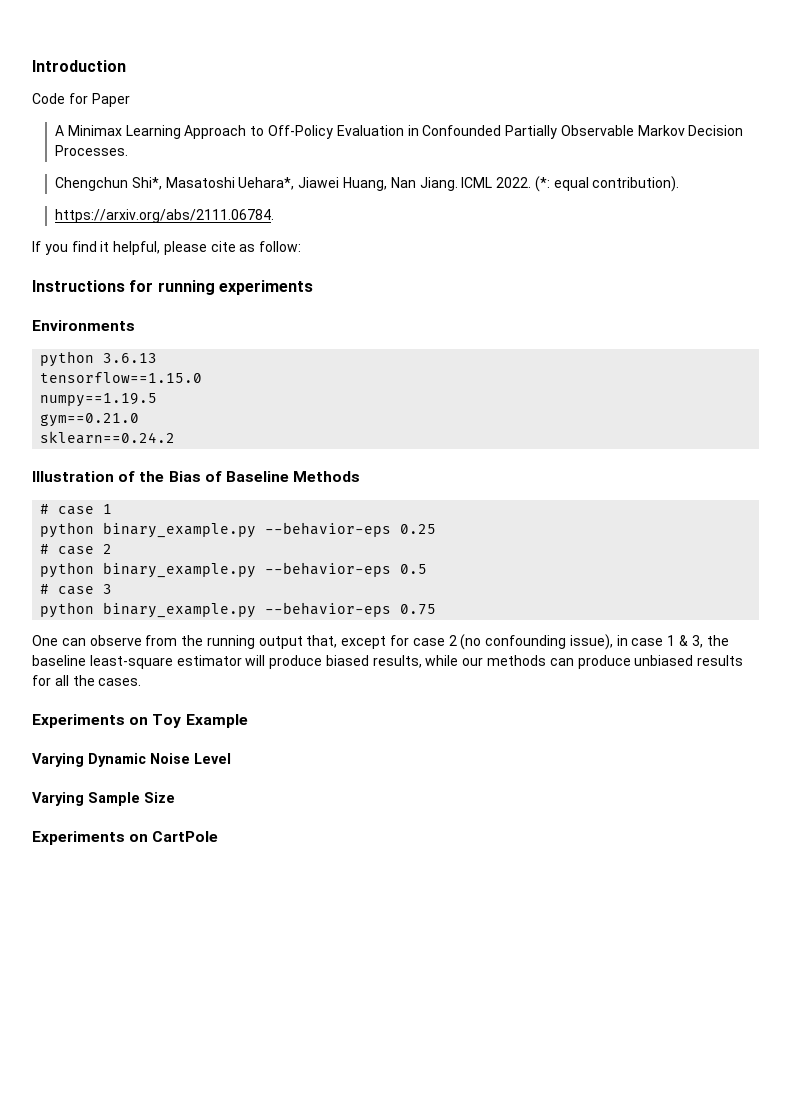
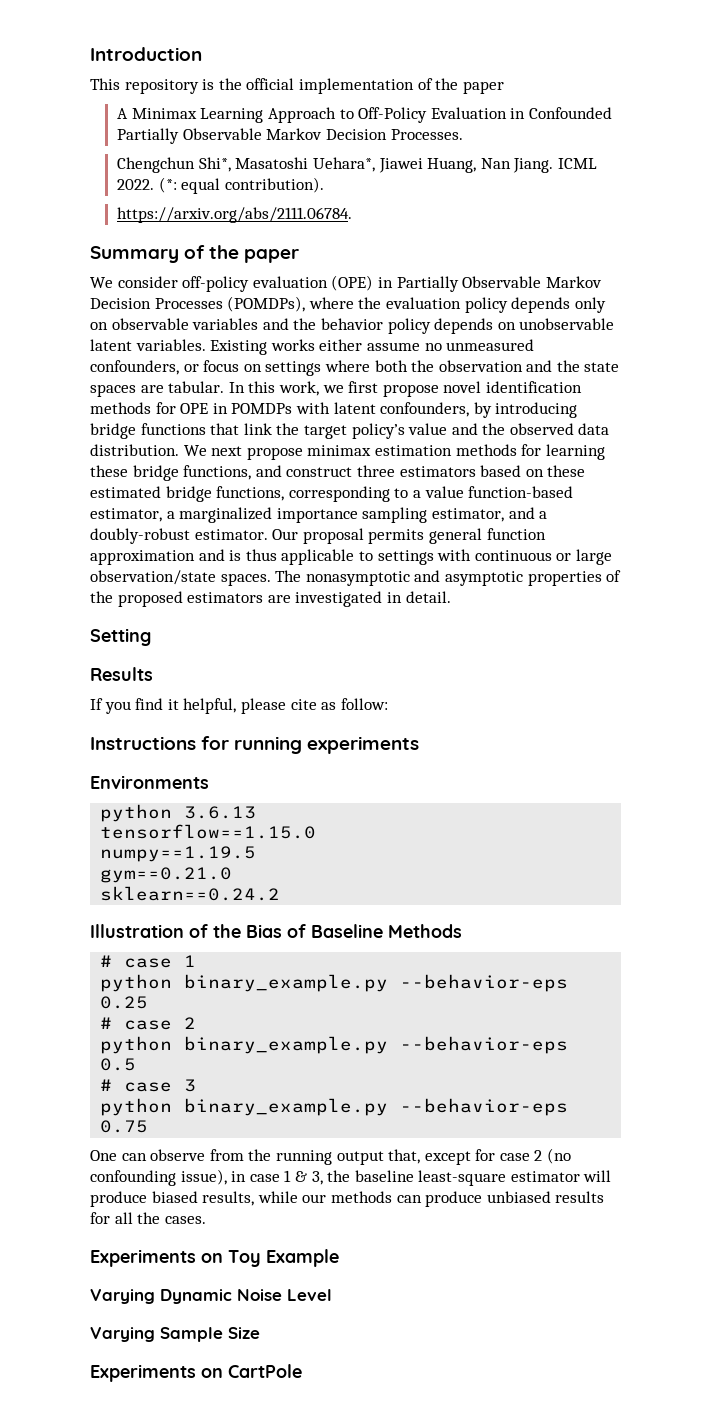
- Code for Paper
+ This repository is the official implementation of the paper
+ Summary of the paper
+ We consider off-policy evaluation (OPE) in Partially Observable Markov Decision Processes (POMDPs), where the evaluation policy depends only on observable variables and the behavior policy depends on unobservable latent variables. Existing works either assume no unmeasured confounders, or focus on settings where both the observation and the state spaces are tabular. In this work, we first propose novel identification methods for OPE in POMDPs with latent confounders, by introducing bridge functions that link the target policy’s value and the observed data distribution. We next propose minimax estimation methods for learning these bridge functions, and construct three estimators based on these estimated bridge functions, corresponding to a value function-based estimator, a marginalized importance sampling estimator, and a doubly-robust estimator. Our proposal permits general function approximation and is thus applicable to settings with continuous or large observation/state spaces. The nonasymptotic and asymptotic properties of the proposed estimators are investigated in detail.
+ Setting
+ Results

